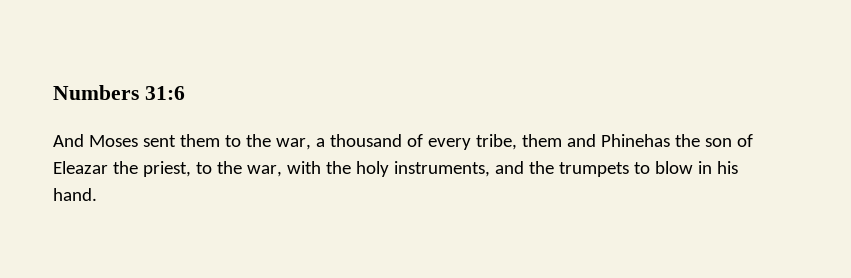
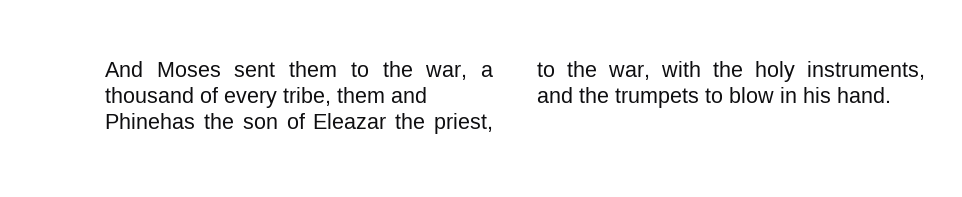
- Numbers 31:6

